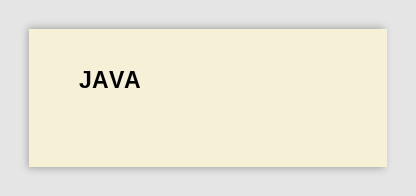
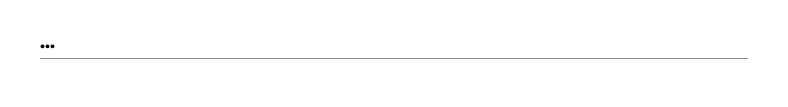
- JAVA
+ ...

